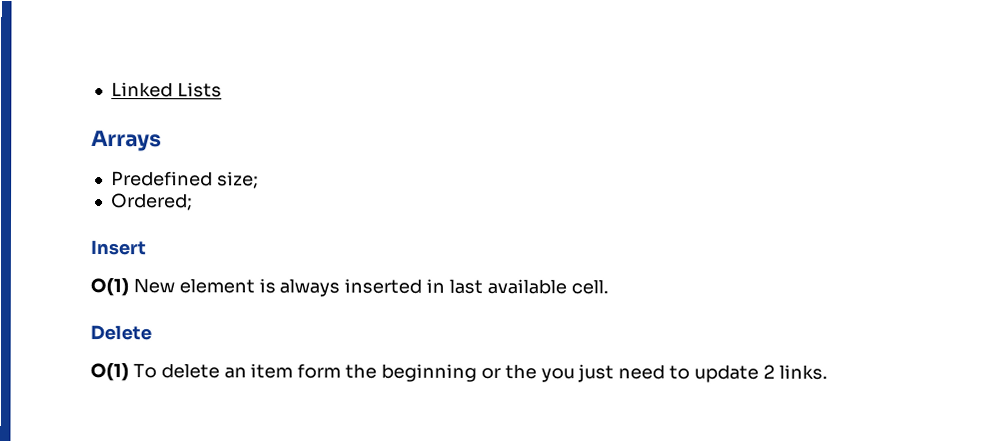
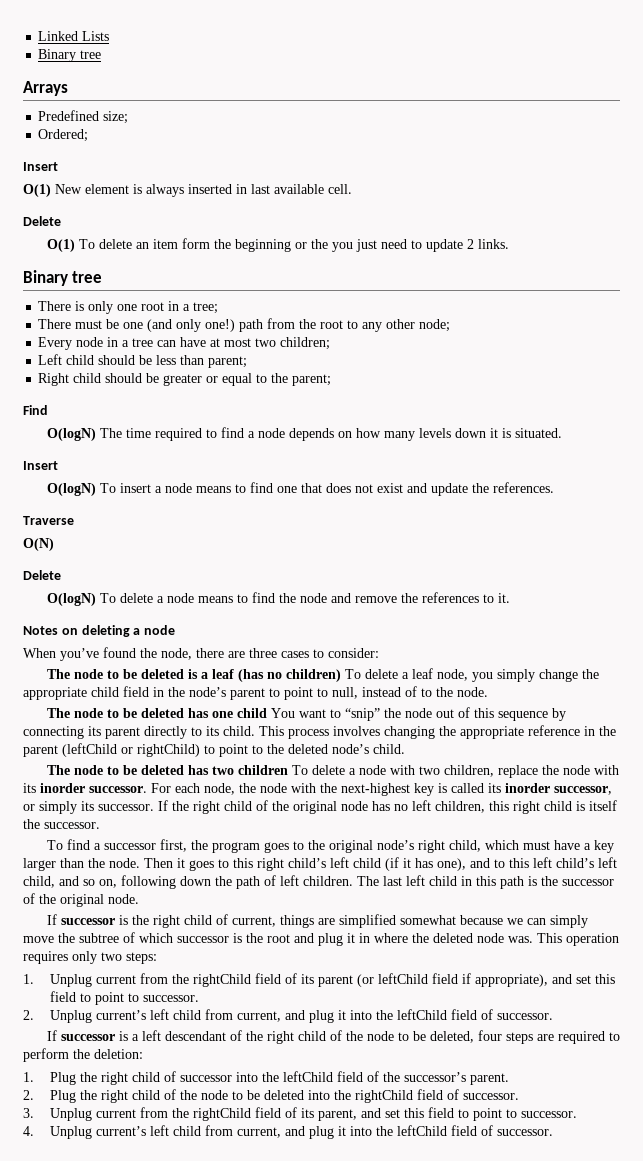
  Linked Lists
+ Binary tree
  O(1) To delete an item form the beginning or the you just need to update 2 links.
+ Binary tree
+ There is only one root in a tree;
+ There must be one (and only one!) path from the root to any other node;
+ Every node in a tree can have at most two children;
+ Left child should be less than parent;
+ Right child should be greater or equal to the parent;
+ Find
+ O(logN) The time required to find a node depends on how many levels down it is situated.
+ Insert
+ O(logN) To insert a node means to find one that does not exist and update the references.
+ Traverse
+ O(N)
+ Delete
+ O(logN) To delete a node means to find the node and remove the references to it.
+ Notes on deleting a node
+ When you’ve found the node, there are three cases to consider:
+ The node to be deleted is a leaf (has no children) To delete a leaf node, you simply change the appropriate child field in the node’s parent to point to null, instead of to the node.
+ The node to be deleted has one child You want to “snip” the node out of this sequence by connecting its parent directly to its child. This process involves changing the appropriate reference in the parent (leftChild or rightChild) to point to the deleted node’s child.
+ The node to be deleted has two children To delete a node with two children, replace the node with its inorder successor. For each node, the node with the next-highest key is called its inorder successor, or simply its successor. If the right child of the original node has no left children, this right child is itself the successor.
+ To find a successor first, the program goes to the original node’s right child, which must have a key larger than the node. Then it goes to this right child’s left child (if it has one), and to this left child’s left child, and so on, following down the path of left children. The last left child in this path is the successor of the original node.
+ If successor is the right child of current, things are simplified somewhat because we can simply move the subtree of which successor is the root and plug it in where the deleted node was. This operation requires only two steps:
+ 1. Unplug current from the rightChild field of its parent (or leftChild field if appropriate), and set this field to point to successor.
+ 2. Unplug current’s left child from current, and plug it into the leftChild field of successor.
+ If successor is a left descendant of the right child of the node to be deleted, four steps are required to perform the deletion:
+ 1. Plug the right child of successor into the leftChild field of the successor’s parent.
+ 2. Plug the right child of the node to be deleted into the rightChild field of successor.
+ 3. Unplug current from the rightChild field of its parent, and set this field to point to successor.
+ 4. Unplug current’s left child from current, and plug it into the leftChild field of successor.

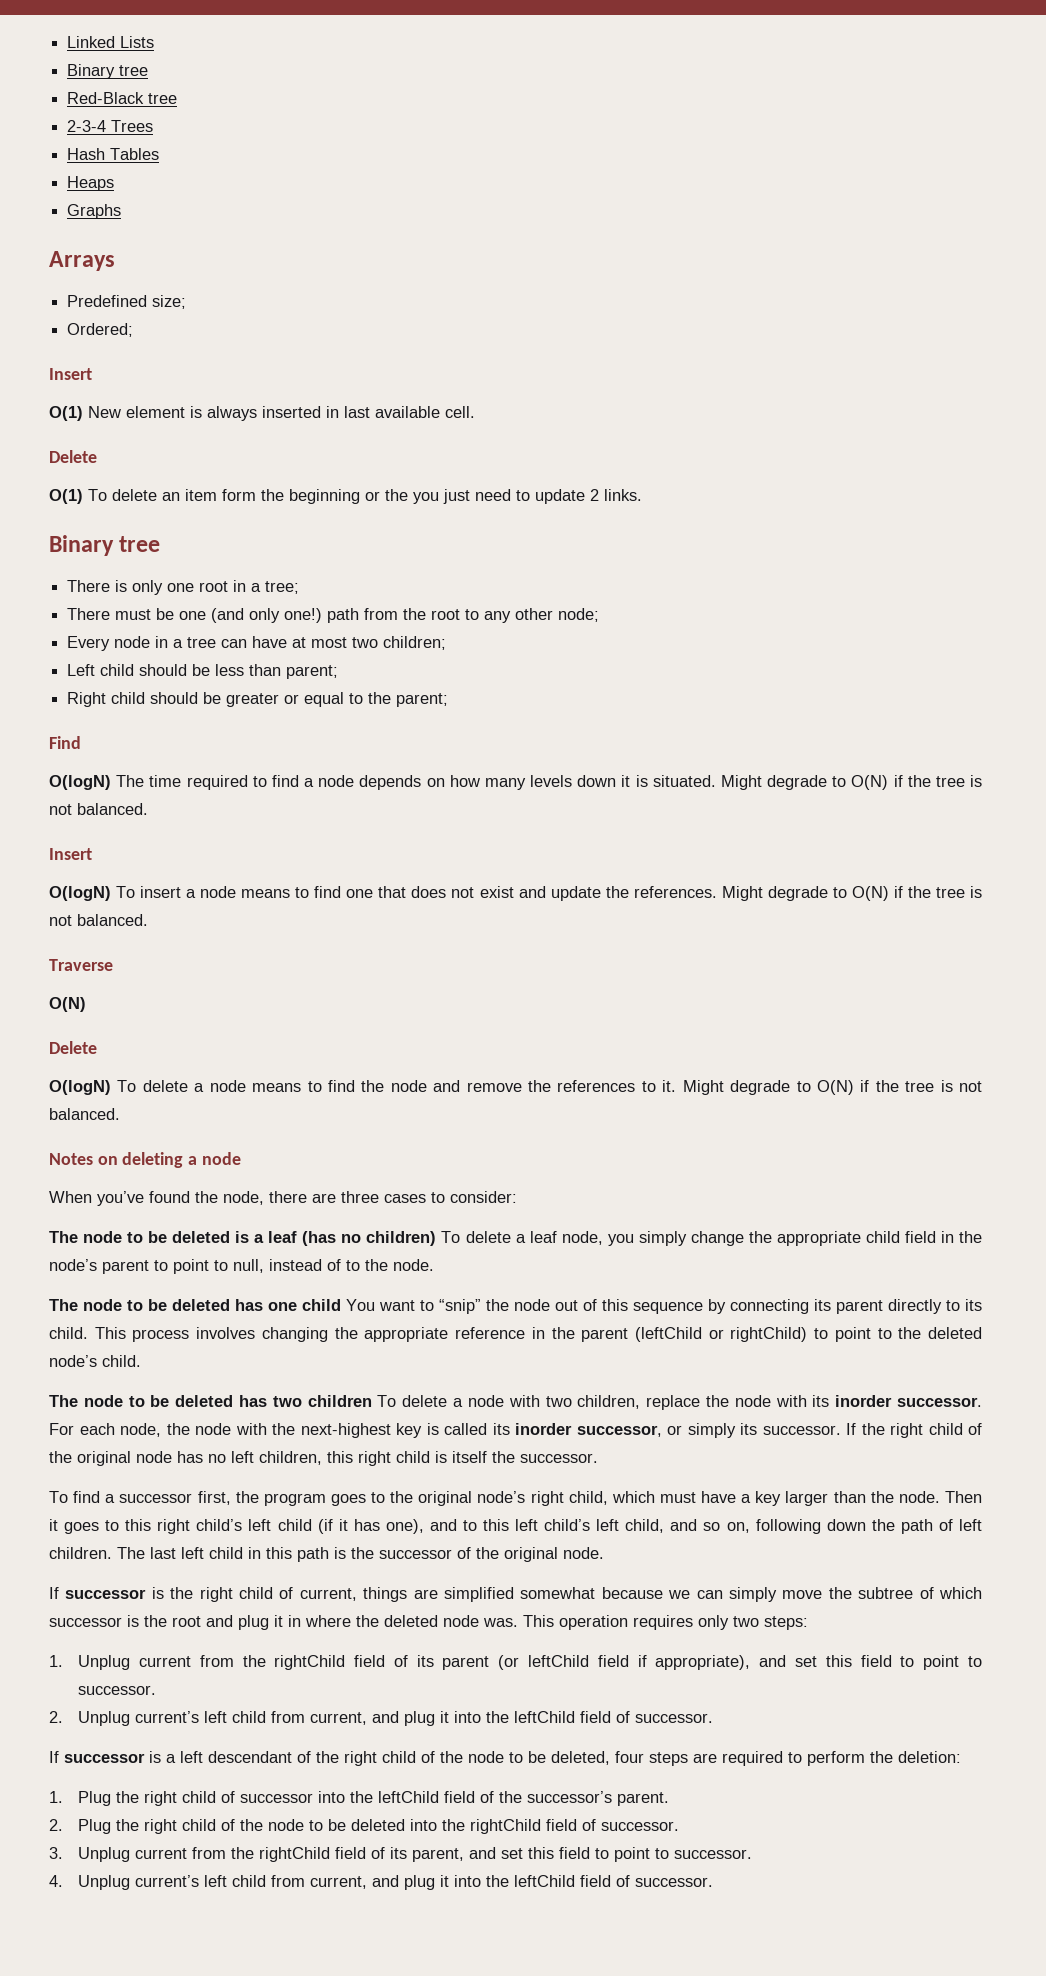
+ Red-Black tree
+ 2-3-4 Trees
+ Hash Tables
+ Heaps
+ Graphs
- O(logN) The time required to find a node depends on how many levels down it is situated.
+ O(logN) The time required to find a node depends on how many levels down it is situated. Might degrade to O(N) if the tree is not balanced.
- O(logN) To insert a node means to find one that does not exist and update the references.
+ O(logN) To insert a node means to find one that does not exist and update the references. Might degrade to O(N) if the tree is not balanced.
- O(logN) To delete a node means to find the node and remove the references to it.
+ O(logN) To delete a node means to find the node and remove the references to it. Might degrade to O(N) if the tree is not balanced.

